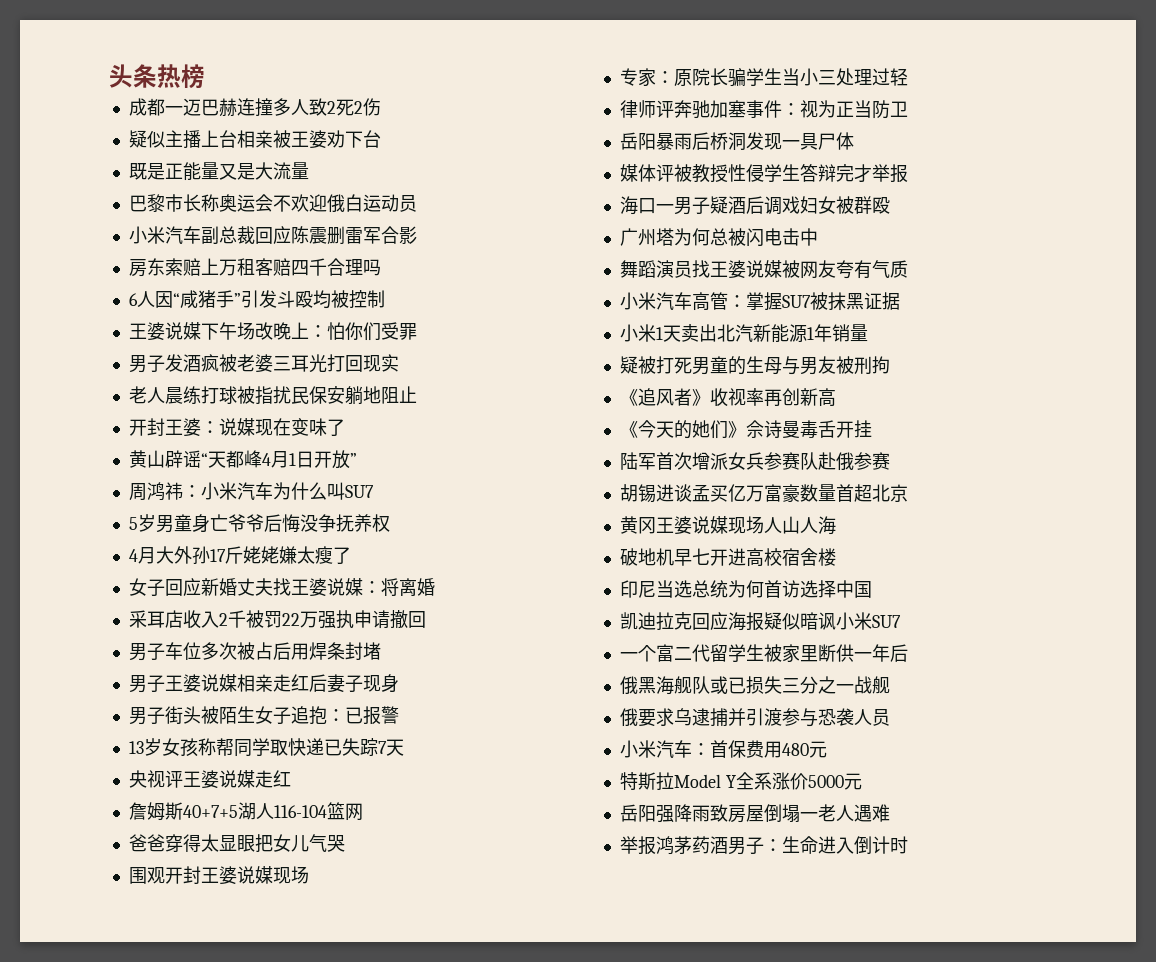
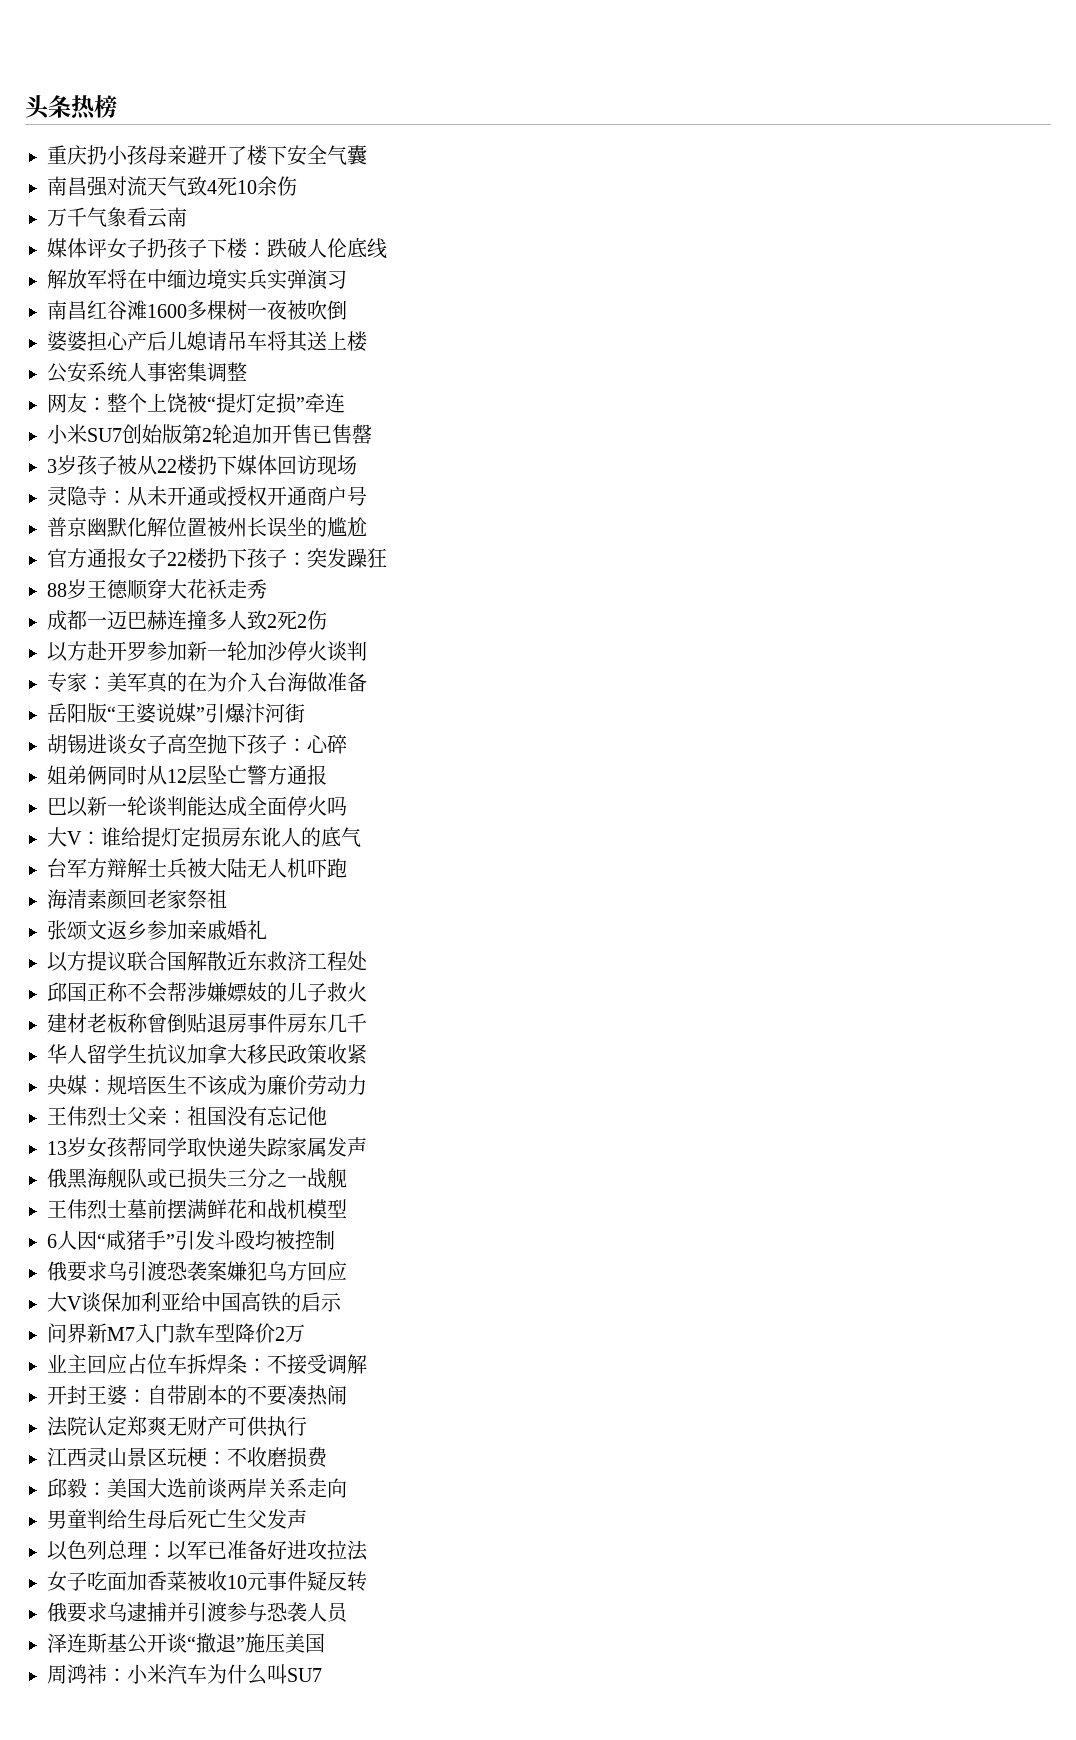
+ 重庆扔小孩母亲避开了楼下安全气囊
+ 南昌强对流天气致4死10余伤
+ 万千气象看云南
+ 媒体评女子扔孩子下楼：跌破人伦底线
+ 解放军将在中缅边境实兵实弹演习
+ 南昌红谷滩1600多棵树一夜被吹倒
+ 婆婆担心产后儿媳请吊车将其送上楼
+ 公安系统人事密集调整
+ 网友：整个上饶被“提灯定损”牵连
+ 小米SU7创始版第2轮追加开售已售罄
+ 3岁孩子被从22楼扔下媒体回访现场
+ 灵隐寺：从未开通或授权开通商户号
+ 普京幽默化解位置被州长误坐的尴尬
+ 官方通报女子22楼扔下孩子：突发躁狂
+ 88岁王德顺穿大花袄走秀
- 疑似主播上台相亲被王婆劝下台
- 既是正能量又是大流量
- 巴黎市长称奥运会不欢迎俄白运动员
- 小米汽车副总裁回应陈震删雷军合影
- 房东索赔上万租客赔四千合理吗
+ 以方赴开罗参加新一轮加沙停火谈判
+ 专家：美军真的在为介入台海做准备
+ 岳阳版“王婆说媒”引爆汴河街
+ 胡锡进谈女子高空抛下孩子：心碎
+ 姐弟俩同时从12层坠亡警方通报
+ 巴以新一轮谈判能达成全面停火吗
+ 大V：谁给提灯定损房东讹人的底气
+ 台军方辩解士兵被大陆无人机吓跑
+ 海清素颜回老家祭祖
+ 张颂文返乡参加亲戚婚礼
+ 以方提议联合国解散近东救济工程处
+ 邱国正称不会帮涉嫌嫖妓的儿子救火
+ 建材老板称曾倒贴退房事件房东几千
+ 华人留学生抗议加拿大移民政策收紧
+ 央媒：规培医生不该成为廉价劳动力
+ 王伟烈士父亲：祖国没有忘记他
+ 13岁女孩帮同学取快递失踪家属发声
+ 俄黑海舰队或已损失三分之一战舰
+ 王伟烈士墓前摆满鲜花和战机模型
- 王婆说媒下午场改晚上：怕你们受罪
- 男子发酒疯被老婆三耳光打回现实
- 老人晨练打球被指扰民保安躺地阻止
- 开封王婆：说媒现在变味了
- 黄山辟谣“天都峰4月1日开放”
- 周鸿祎：小米汽车为什么叫SU7
- 5岁男童身亡爷爷后悔没争抚养权
- 4月大外孙17斤姥姥嫌太瘦了
- 女子回应新婚丈夫找王婆说媒：将离婚
- 采耳店收入2千被罚22万强执申请撤回
- 男子车位多次被占后用焊条封堵
- 男子王婆说媒相亲走红后妻子现身
- 男子街头被陌生女子追抱：已报警
- 13岁女孩称帮同学取快递已失踪7天
- 央视评王婆说媒走红
- 詹姆斯40+7+5湖人116-104篮网
- 爸爸穿得太显眼把女儿气哭
- 围观开封王婆说媒现场
- 专家：原院长骗学生当小三处理过轻
- 律师评奔驰加塞事件：视为正当防卫
- 岳阳暴雨后桥洞发现一具尸体
- 媒体评被教授性侵学生答辩完才举报
- 海口一男子疑酒后调戏妇女被群殴
- 广州塔为何总被闪电击中
- 舞蹈演员找王婆说媒被网友夸有气质
- 小米汽车高管：掌握SU7被抹黑证据
- 小米1天卖出北汽新能源1年销量
- 疑被打死男童的生母与男友被刑拘
- 《追风者》收视率再创新高
- 《今天的她们》佘诗曼毒舌开挂
- 陆军首次增派女兵参赛队赴俄参赛
- 胡锡进谈孟买亿万富豪数量首超北京
- 黄冈王婆说媒现场人山人海
- 破地机早七开进高校宿舍楼
- 印尼当选总统为何首访选择中国
- 凯迪拉克回应海报疑似暗讽小米SU7
- 一个富二代留学生被家里断供一年后
- 俄黑海舰队或已损失三分之一战舰
+ 俄要求乌引渡恐袭案嫌犯乌方回应
+ 大V谈保加利亚给中国高铁的启示
+ 问界新M7入门款车型降价2万
+ 业主回应占位车拆焊条：不接受调解
+ 开封王婆：自带剧本的不要凑热闹
+ 法院认定郑爽无财产可供执行
+ 江西灵山景区玩梗：不收磨损费
+ 邱毅：美国大选前谈两岸关系走向
+ 男童判给生母后死亡生父发声
+ 以色列总理：以军已准备好进攻拉法
+ 女子吃面加香菜被收10元事件疑反转
- 小米汽车：首保费用480元
- 特斯拉Model Y全系涨价5000元
- 岳阳强降雨致房屋倒塌一老人遇难
- 举报鸿茅药酒男子：生命进入倒计时
+ 泽连斯基公开谈“撤退”施压美国
+ 周鸿祎：小米汽车为什么叫SU7

